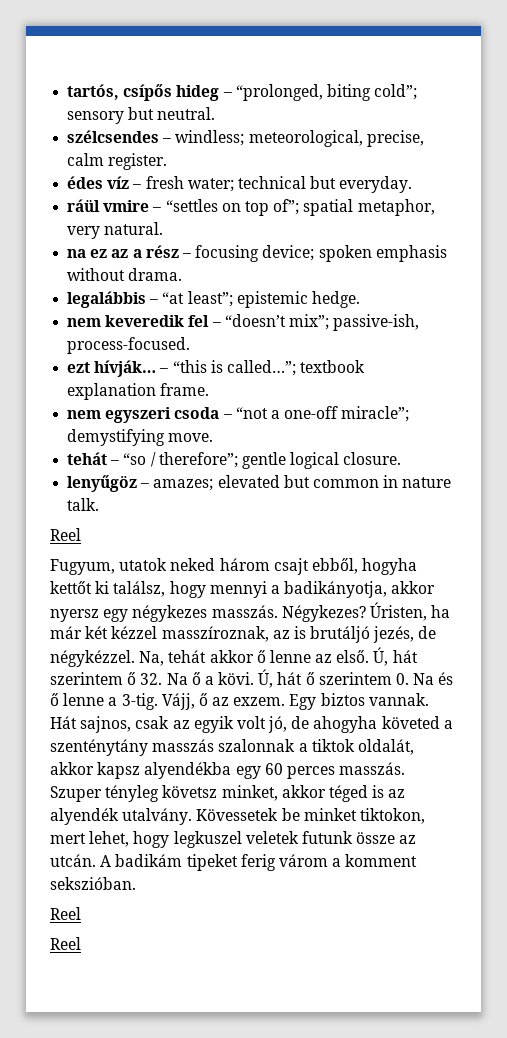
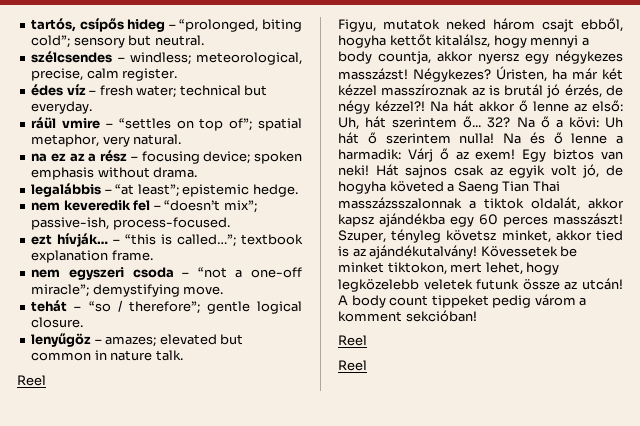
- Fugyum, utatok neked három csajt ebből, hogyha kettőt ki találsz, hogy mennyi a badikányotja, akkor nyersz egy négykezes masszás.
+ Figyu, mutatok neked három csajt ebből, hogyha kettőt kitalálsz, hogy mennyi a body countja, akkor nyersz egy négykezes masszázst!
- Úristen, ha már két kézzel masszíroznak, az is brutáljó jezés, de négykézzel. Na, tehát akkor ő lenne az első. Ú, hát szerintem ő 32. Na ő a kövi. Ú, hát ő szerintem 0. Na és ő lenne a 3-tig. Vájj, ő az exzem.
+ Úristen, ha már két kézzel masszíroznak az is brutál jó érzés, de négy kézzel?! Na hát akkor ő lenne az első: Uh, hát szerintem ő... 32? Na ő a kövi: Uh hát ő szerintem nulla! Na és ő lenne a harmadik: Várj ő az exem!
- Egy biztos vannak. Hát sajnos, csak az egyik volt jó, de ahogyha követed a szenténytány masszás szalonnak a tiktok oldalát, akkor kapsz alyendékba egy 60 perces masszás. Szuper tényleg követsz minket, akkor téged is az alyendék utalvány.
+ Egy biztos van neki! Hát sajnos csak az egyik volt jó, de hogyha követed a Saeng Tian Thai masszázsszalonnak a tiktok oldalát, akkor kapsz ajándékba egy 60 perces masszászt! Szuper, tényleg követsz minket, akkor tied is az ajándékutalvány!
- Kövessetek be minket tiktokon, mert lehet, hogy legkuszel veletek futunk össze az utcán. A badikám tipeket ferig várom a komment sekszióban.
+ Kövessetek be minket tiktokon, mert lehet, hogy legközelebb veletek futunk össze az utcán! A body count tippeket pedig várom a komment sekcióban!

